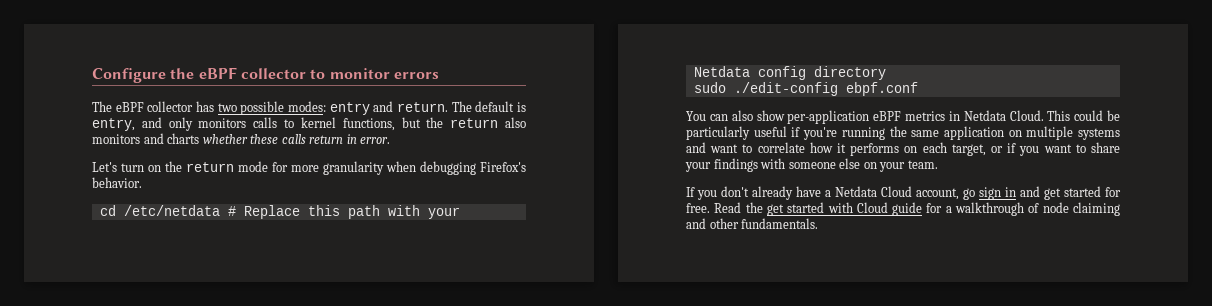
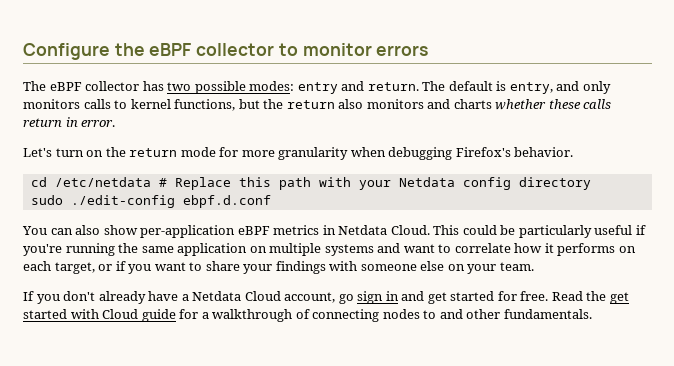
- sudo ./edit-config ebpf.conf
+ sudo ./edit-config ebpf.d.conf
- Read the get started with Cloud guide for a walkthrough of node claiming and other fundamentals.
+ Read the get started with Cloud guide for a walkthrough of connecting nodes to and other fundamentals.

